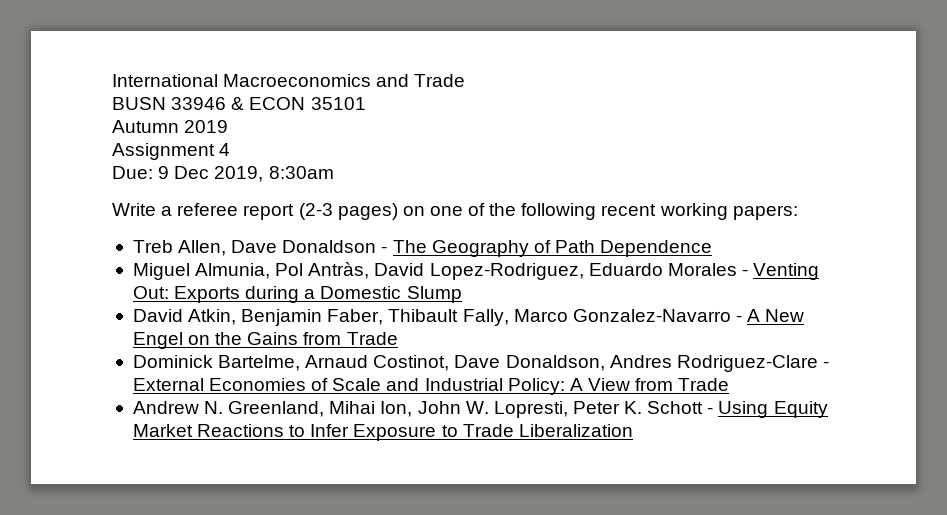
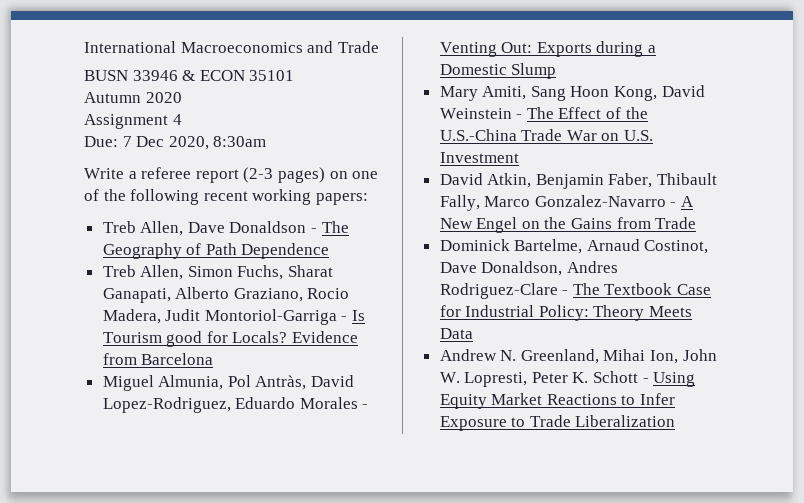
- Autumn 2019
+ Autumn 2020
- Due: 9 Dec 2019, 8:30am
+ Due: 7 Dec 2020, 8:30am
+ Treb Allen, Simon Fuchs, Sharat Ganapati, Alberto Graziano, Rocio Madera, Judit Montoriol-Garriga - Is Tourism good for Locals? Evidence from Barcelona
+ Mary Amiti, Sang Hoon Kong, David Weinstein - The Effect of the U.S.-China Trade War on U.S. Investment
- Dominick Bartelme, Arnaud Costinot, Dave Donaldson, Andres Rodriguez-Clare - External Economies of Scale and Industrial Policy: A View from Trade
+ Dominick Bartelme, Arnaud Costinot, Dave Donaldson, Andres Rodriguez-Clare - The Textbook Case for Industrial Policy: Theory Meets Data

